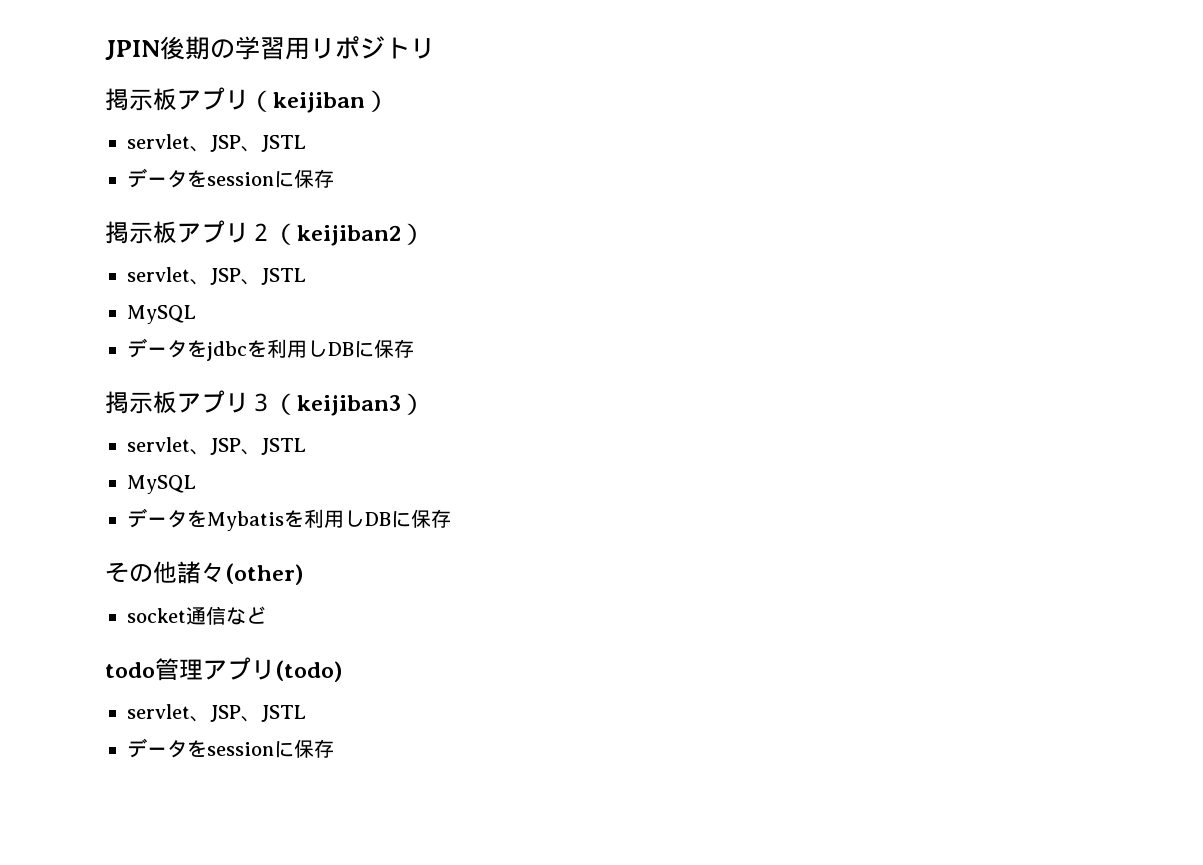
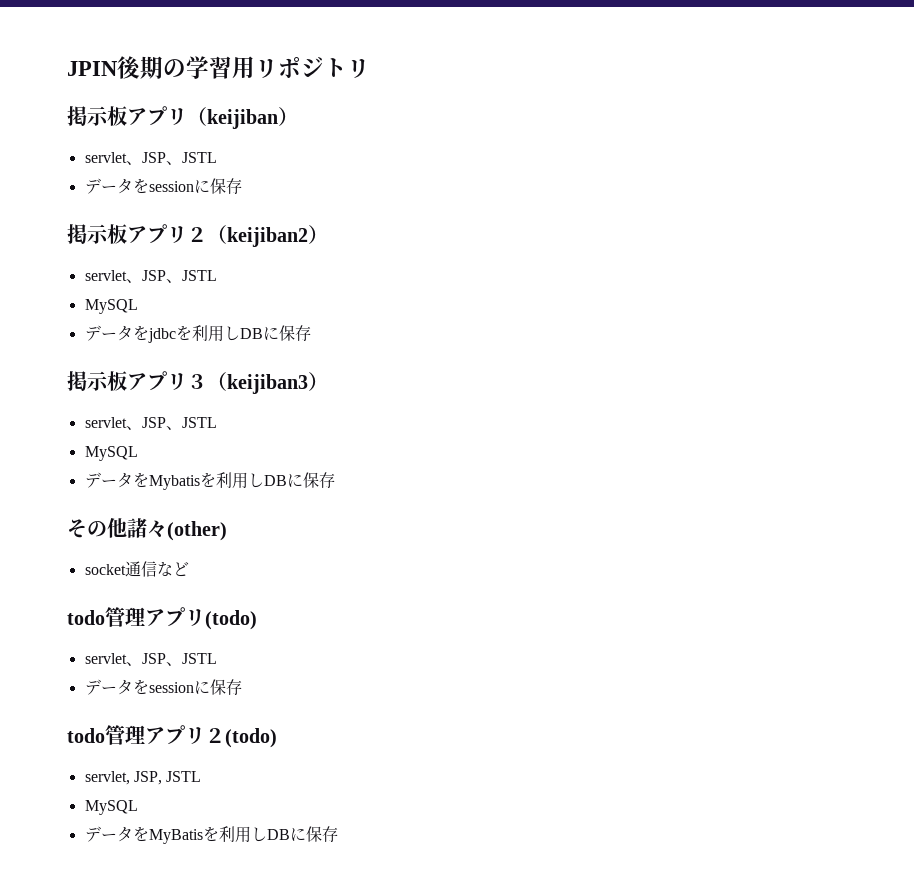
+ todo管理アプリ２(todo)
+ servlet, JSP, JSTL
+ MySQL
+ データをMyBatisを利用しDBに保存

